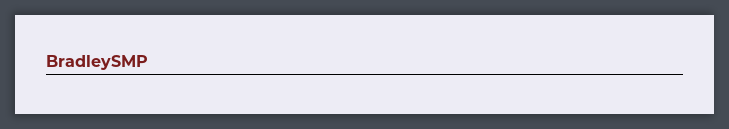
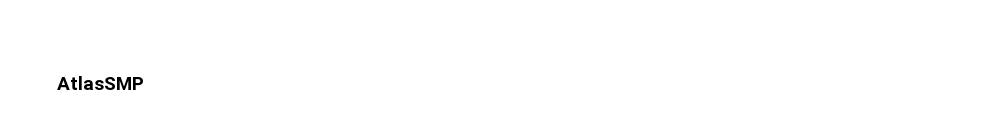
- BradleySMP
+ AtlasSMP

